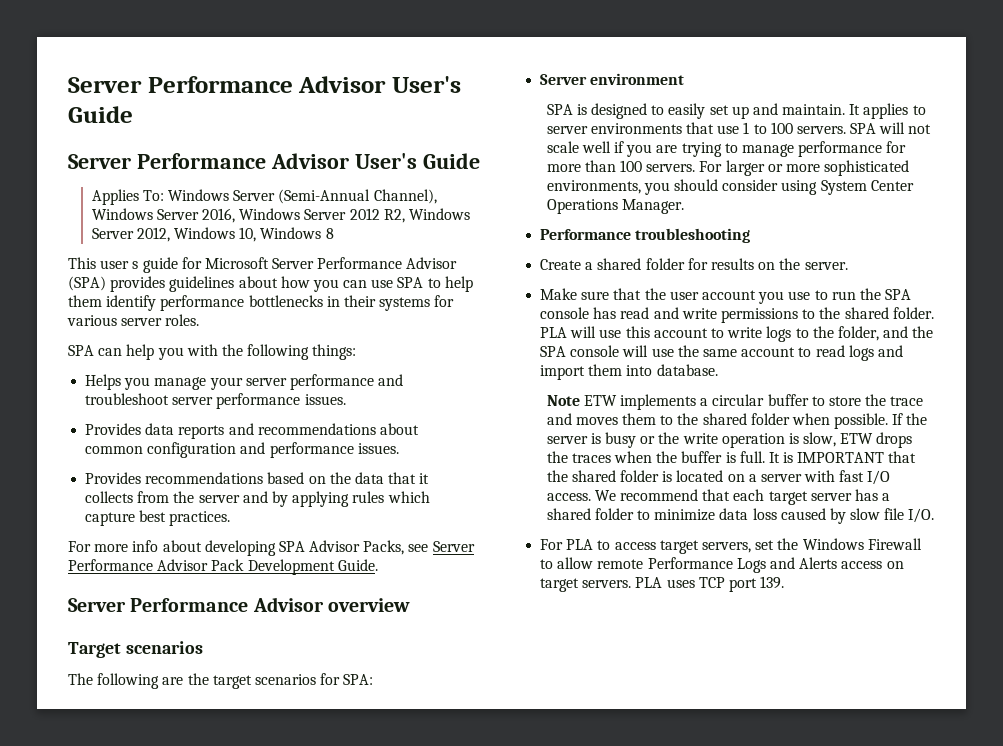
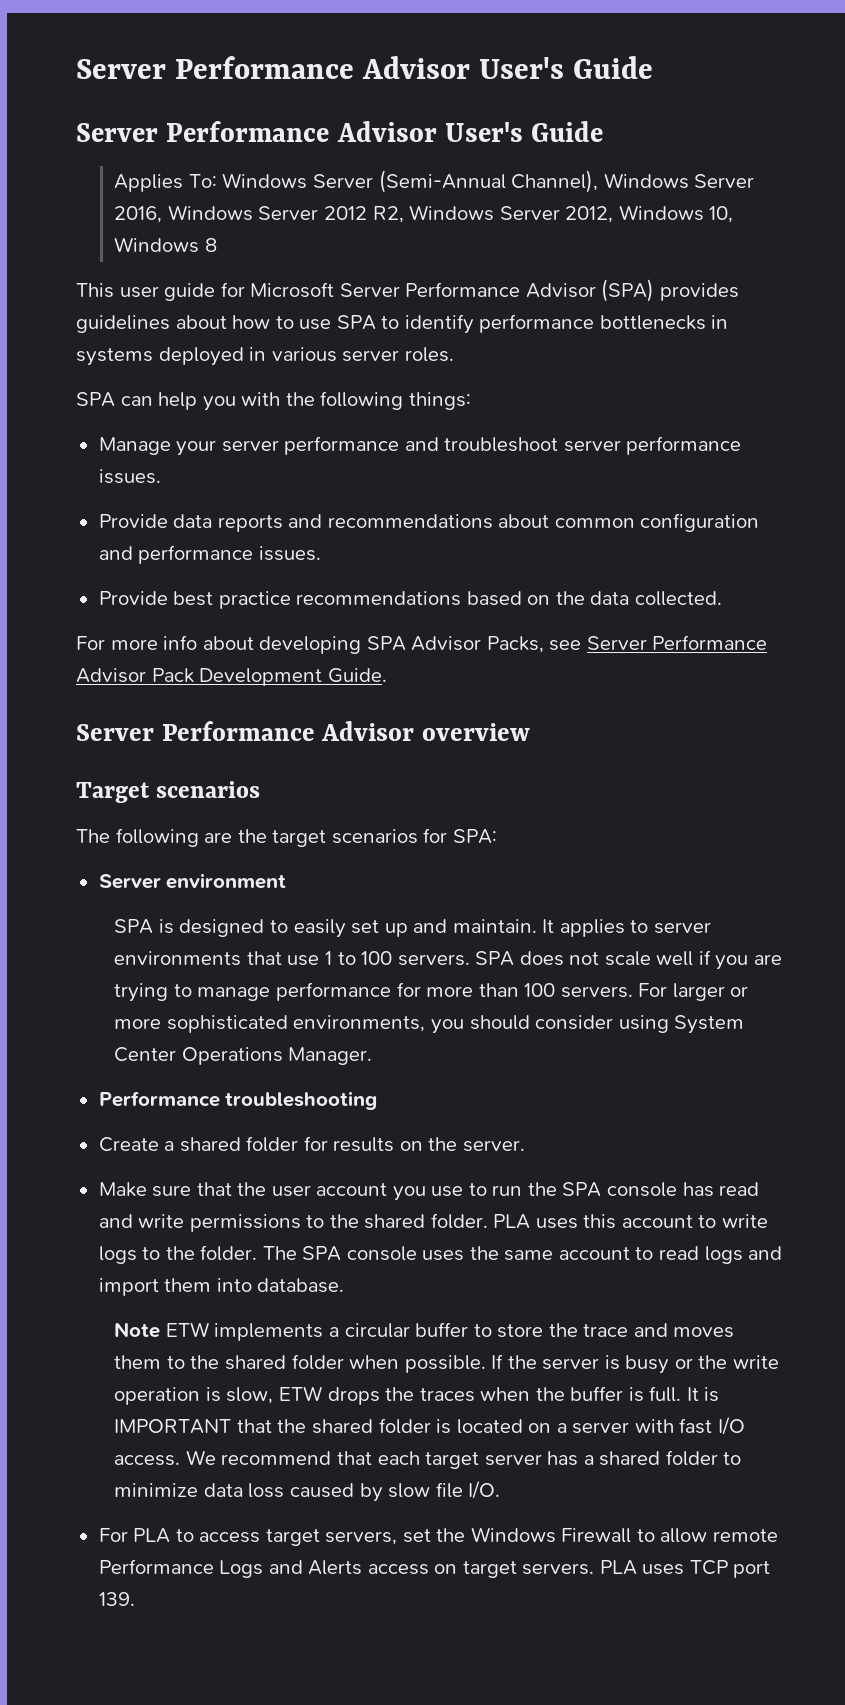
- This user s guide for Microsoft Server Performance Advisor (SPA) provides guidelines about how you can use SPA to help them identify performance bottlenecks in their systems for various server roles.
+ This user guide for Microsoft Server Performance Advisor (SPA) provides guidelines about how to use SPA to identify performance bottlenecks in systems deployed in various server roles.
- Helps you manage your server performance and troubleshoot server performance issues.
+ Manage your server performance and troubleshoot server performance issues.
- Provides data reports and recommendations about common configuration and performance issues.
+ Provide data reports and recommendations about common configuration and performance issues.
- Provides recommendations based on the data that it collects from the server and by applying rules which capture best practices.
+ Provide best practice recommendations based on the data collected.
- SPA will not scale well if you are trying to manage performance for more than 100 servers.
+ SPA does not scale well if you are trying to manage performance for more than 100 servers.
- PLA will use this account to write logs to the folder, and the SPA console will use the same account to read logs and import them into database.
+ PLA uses this account to write logs to the folder. The SPA console uses the same account to read logs and import them into database.

